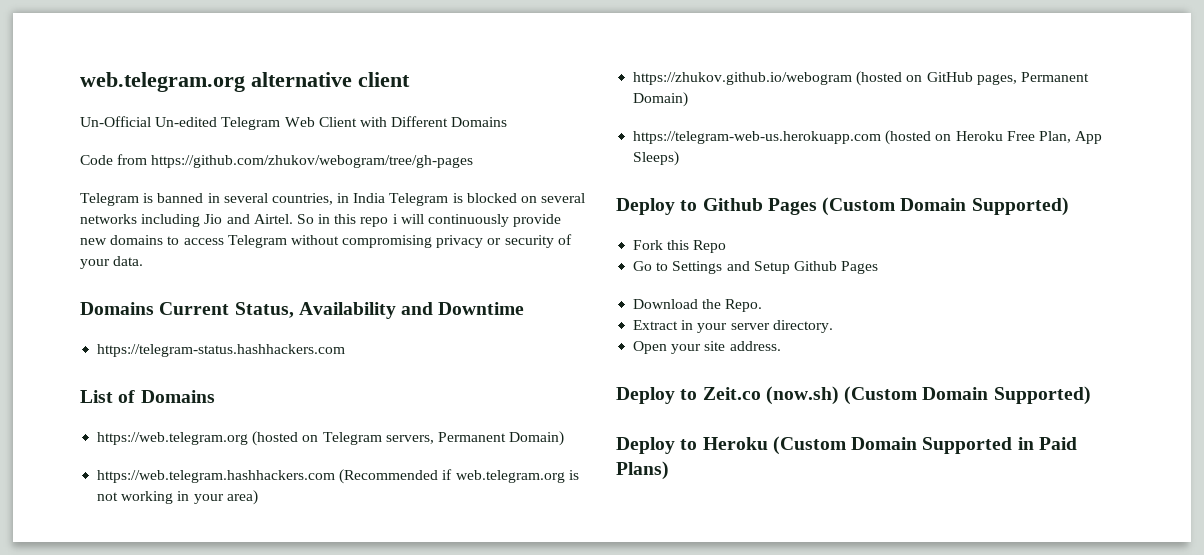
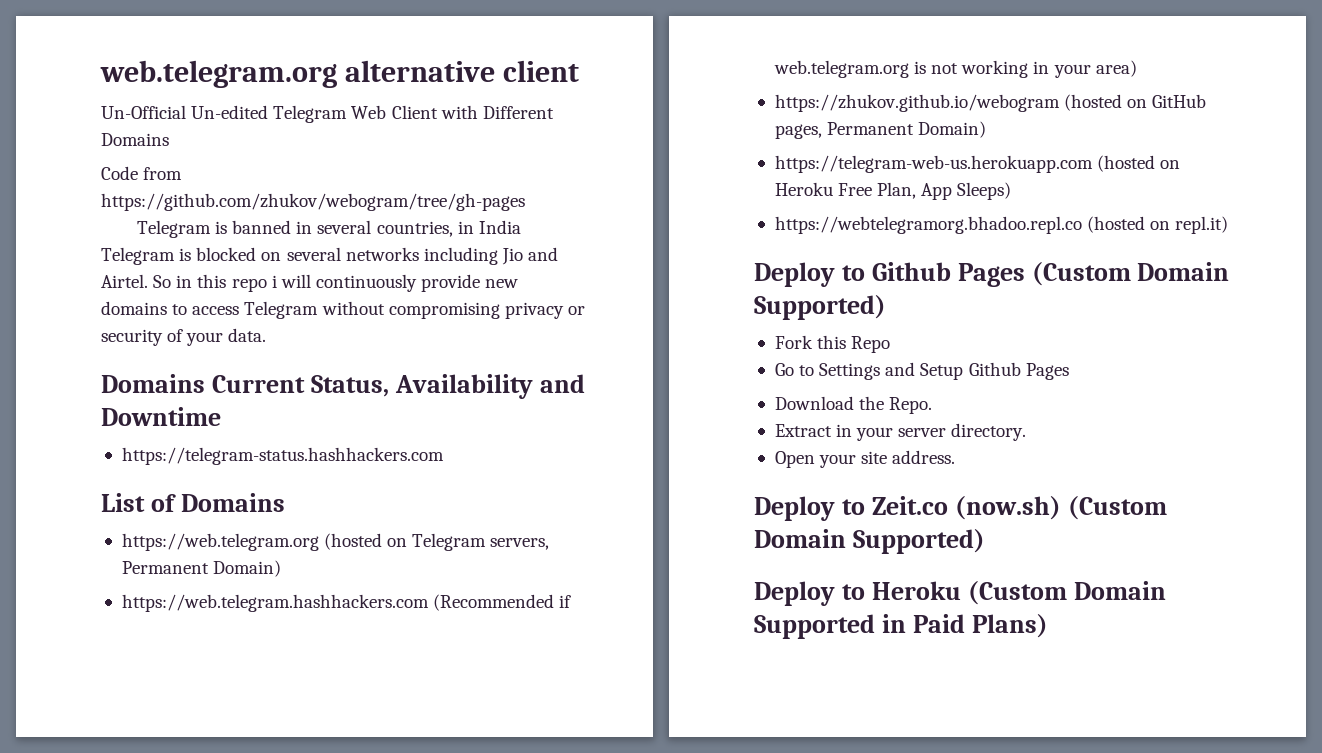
+ https://webtelegramorg.bhadoo.repl.co (hosted on repl.it)

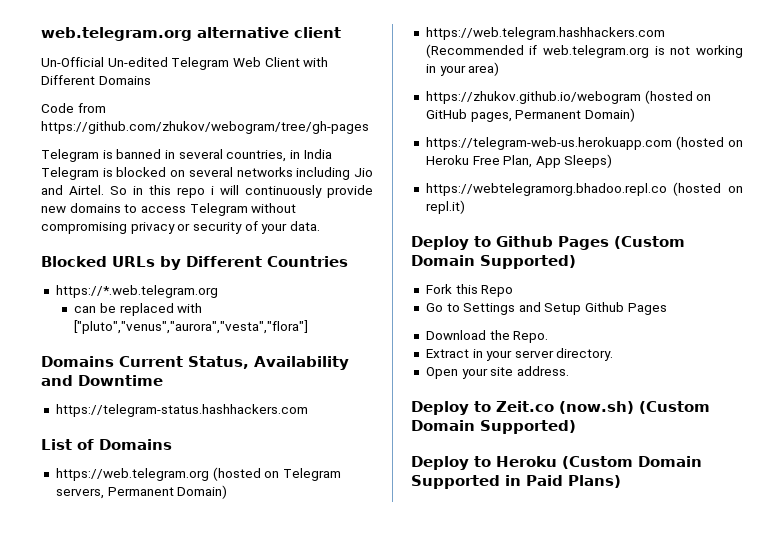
+ Blocked URLs by Different Countries
+ https://*.web.telegram.org
+ can be replaced with ["pluto","venus","aurora","vesta","flora"]

